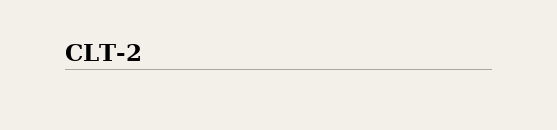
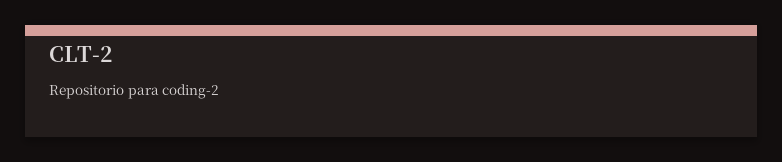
+ Repositorio para coding-2

